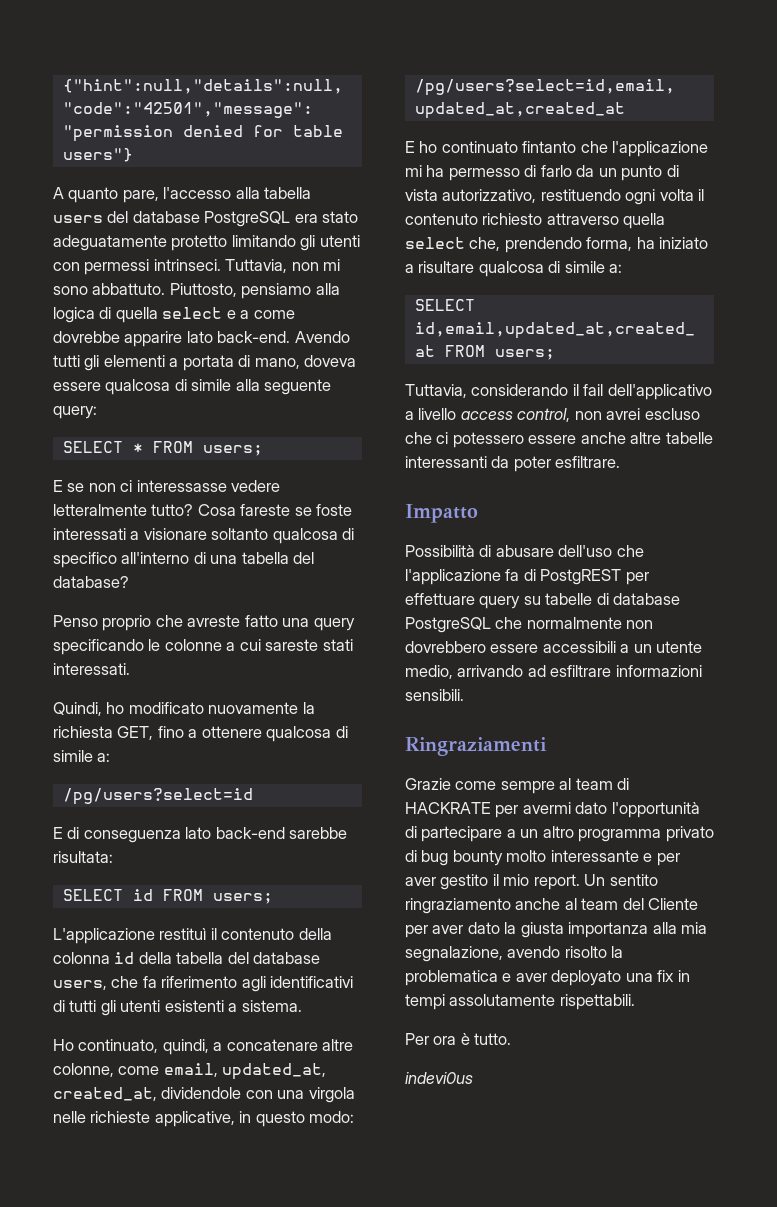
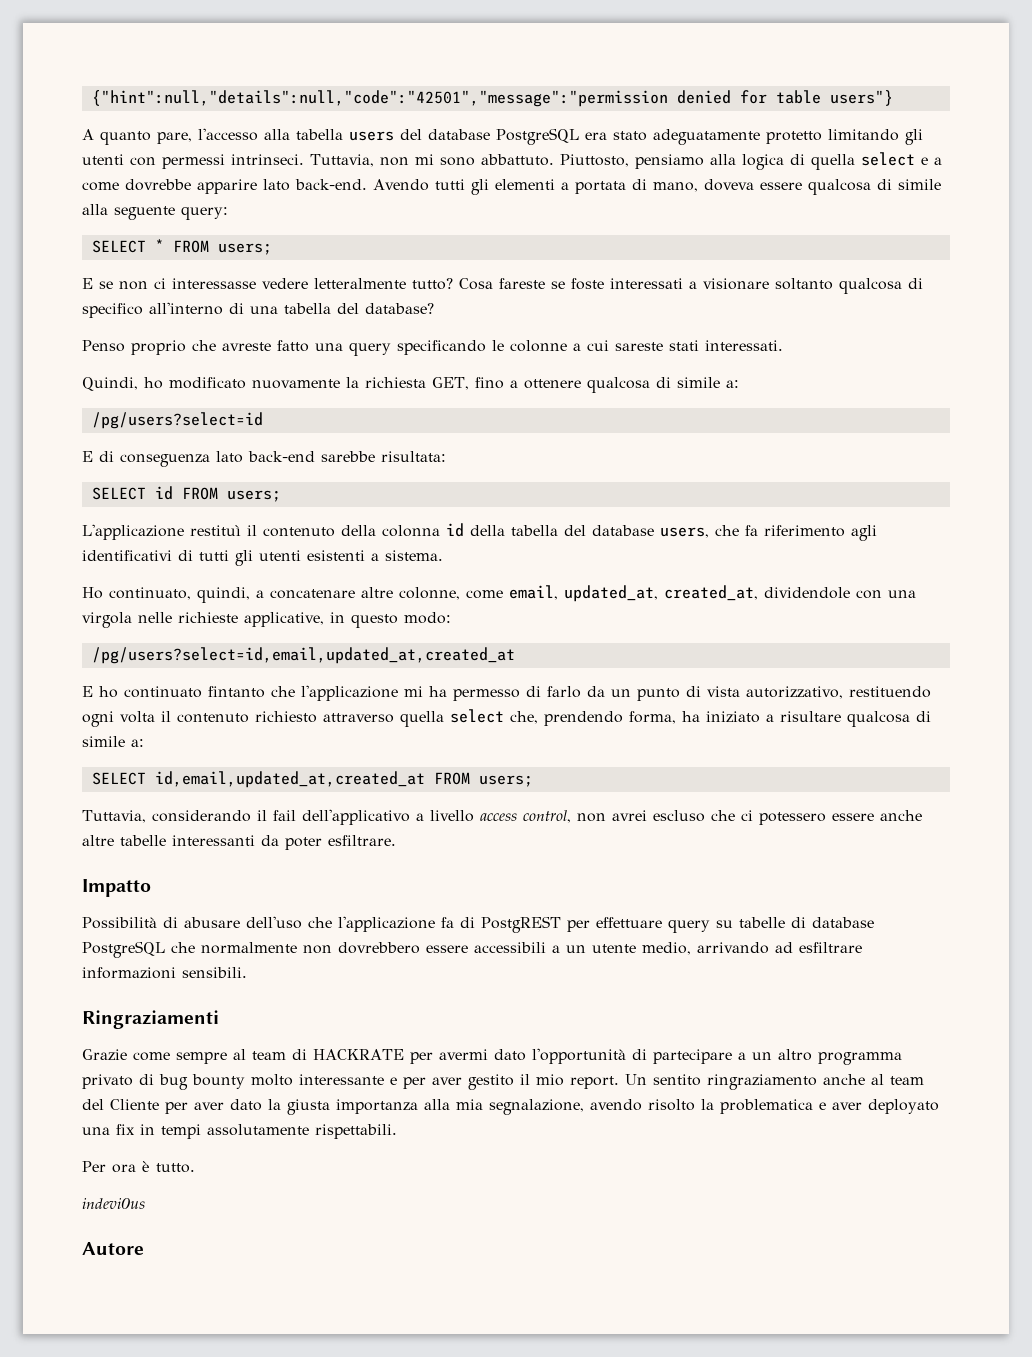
+ Autore

